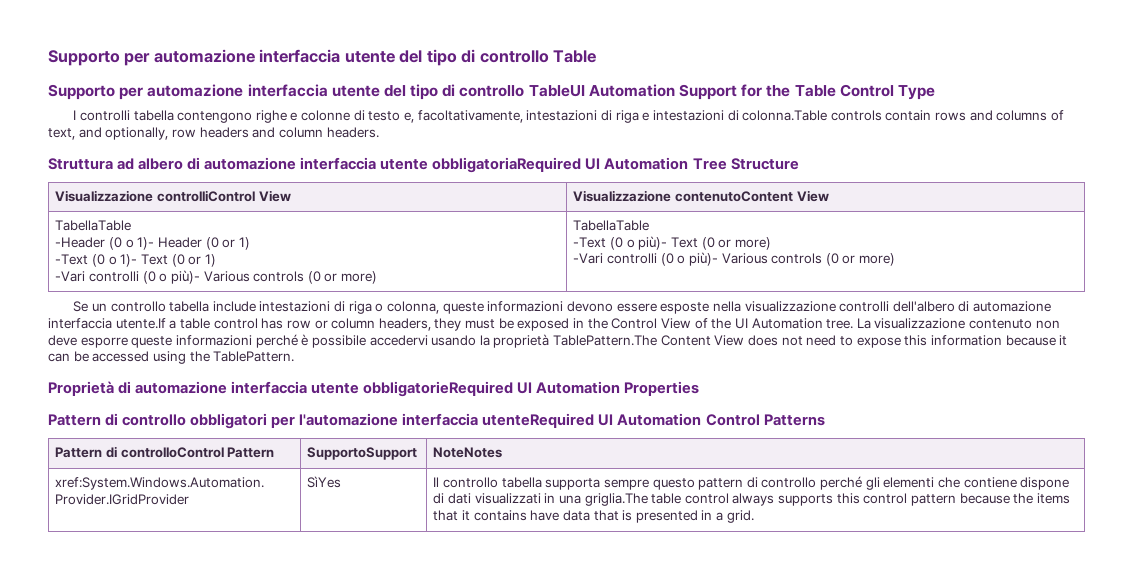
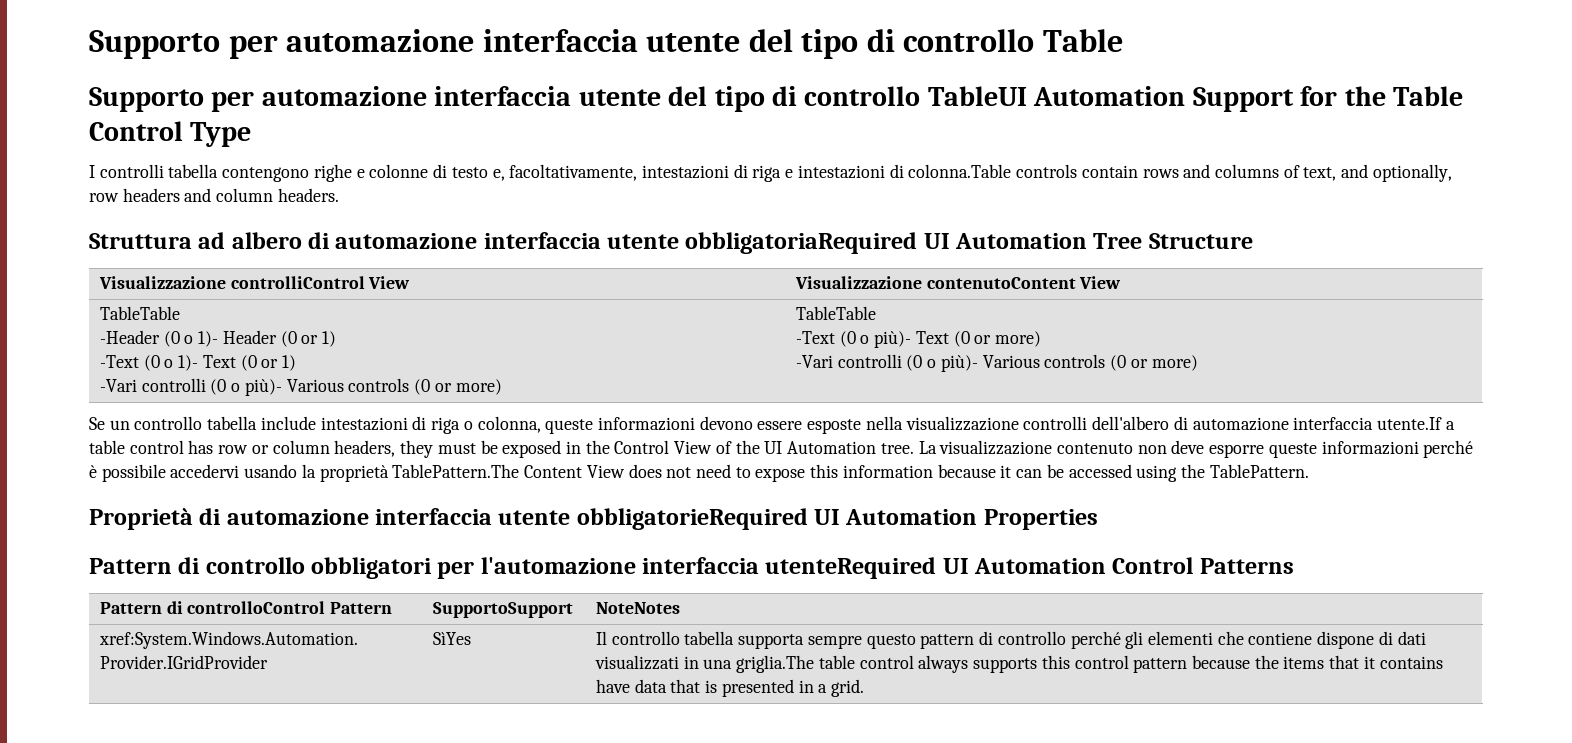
  Visualizzazione controlliControl View | Visualizzazione contenutoContent View
- TabellaTable
+ TableTable
- -Vari controlli (0 o più)- Various controls (0 or more) | TabellaTable
+ -Vari controlli (0 o più)- Various controls (0 or more) | TableTable

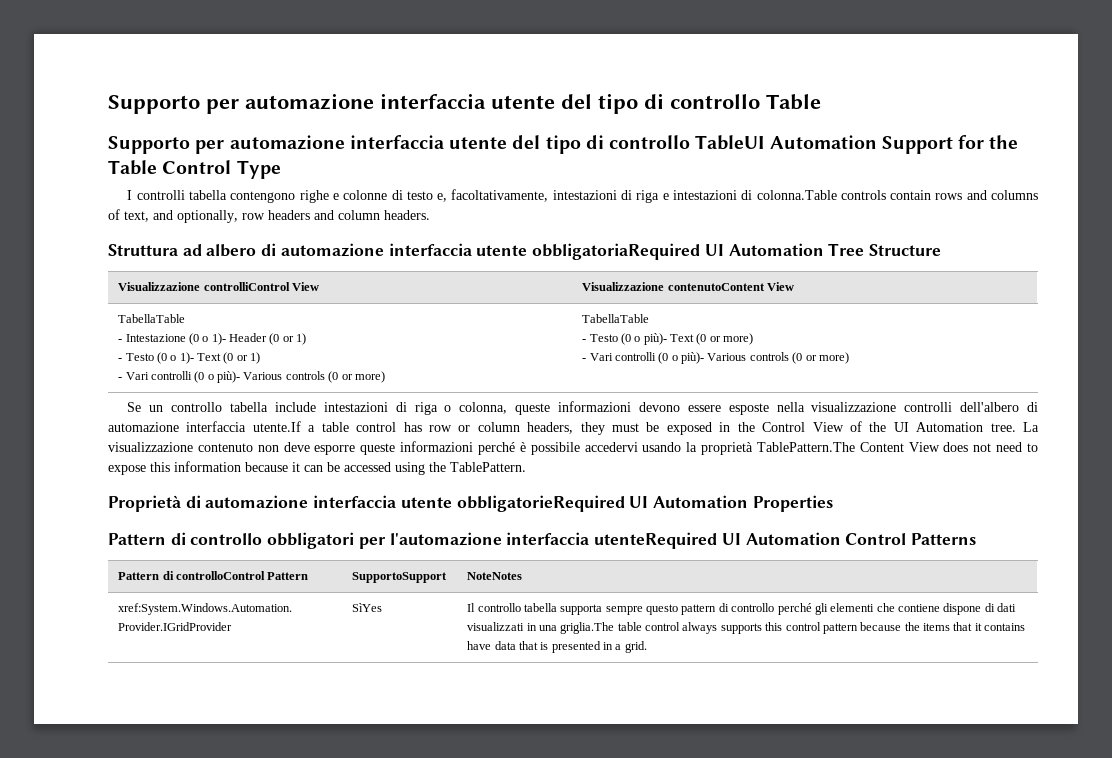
  Visualizzazione controlliControl View | Visualizzazione contenutoContent View
- TableTable
- -Header (0 o 1)- Header (0 or 1)
+ TabellaTable
+ - Intestazione (0 o 1)- Header (0 or 1)
- -Text (0 o 1)- Text (0 or 1)
- -Vari controlli (0 o più)- Various controls (0 or more) | TableTable
- -Text (0 o più)- Text (0 or more)
- -Vari controlli (0 o più)- Various controls (0 or more)
+ - Testo (0 o 1)- Text (0 or 1)
+ - Vari controlli (0 o più)- Various controls (0 or more) | TabellaTable
+ - Testo (0 o più)- Text (0 or more)
+ - Vari controlli (0 o più)- Various controls (0 or more)

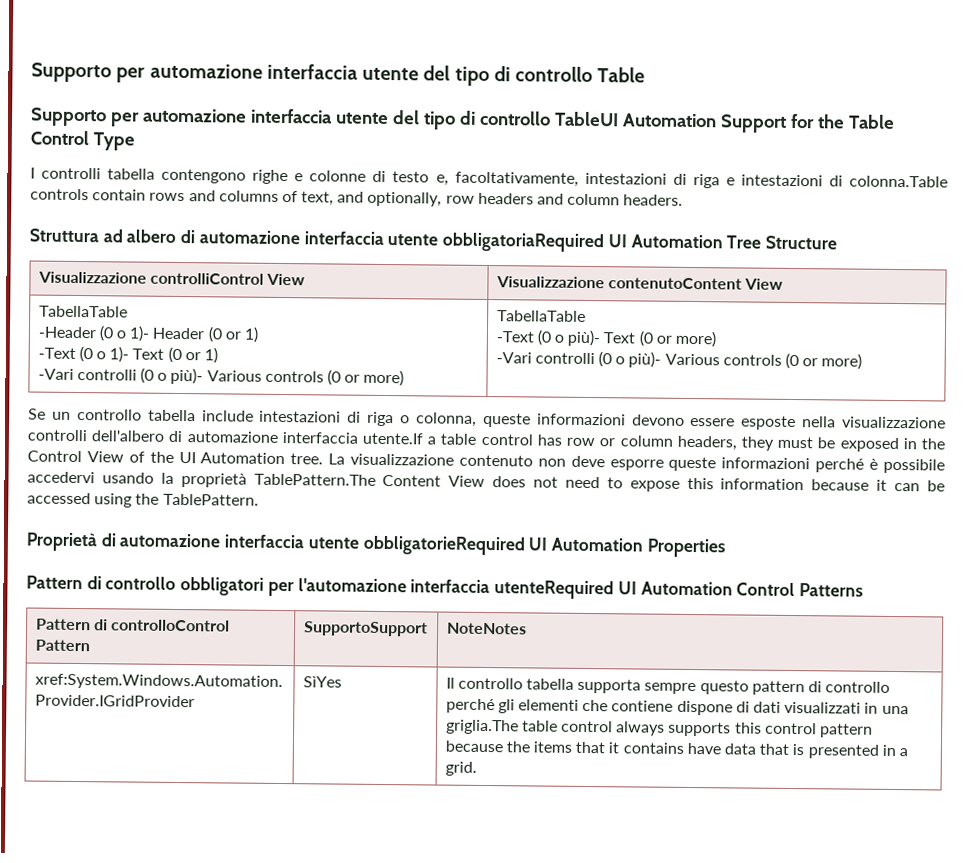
- - Intestazione (0 o 1)- Header (0 or 1)
+ -Header (0 o 1)- Header (0 or 1)
- - Testo (0 o 1)- Text (0 or 1)
- - Vari controlli (0 o più)- Various controls (0 or more)
+ -Text (0 o 1)- Text (0 or 1)
+ -Vari controlli (0 o più)- Various controls (0 or more)
- - Testo (0 o più)- Text (0 or more)
- - Vari controlli (0 o più)- Various controls (0 or more)
+ -Text (0 o più)- Text (0 or more)
+ -Vari controlli (0 o più)- Various controls (0 or more)

